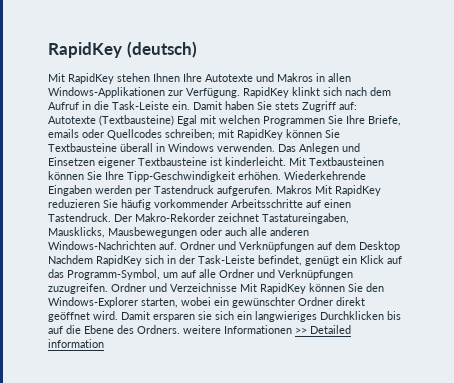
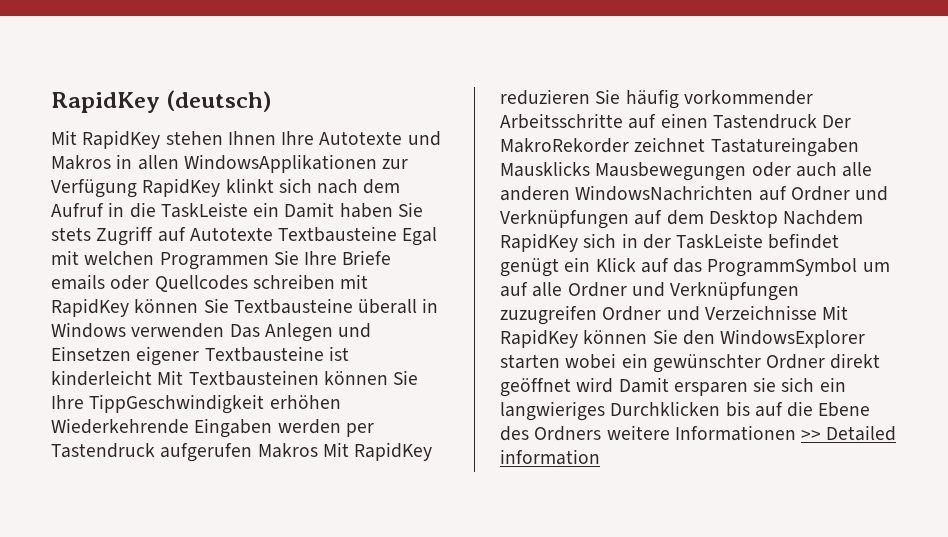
- Mit RapidKey stehen Ihnen Ihre Autotexte und Makros in allen Windows-Applikationen zur Verfügung. RapidKey klinkt sich nach dem Aufruf in die Task-Leiste ein. Damit haben Sie stets Zugriff auf: Autotexte (Textbausteine) Egal mit welchen Programmen Sie Ihre Briefe, emails oder Quellcodes schreiben; mit RapidKey können Sie Textbausteine überall in Windows verwenden. Das Anlegen und Einsetzen eigener Textbausteine ist kinderleicht. Mit Textbausteinen können Sie Ihre Tipp-Geschwindigkeit erhöhen. Wiederkehrende Eingaben werden per Tastendruck aufgerufen. Makros Mit RapidKey reduzieren Sie häufig vorkommender Arbeitsschritte auf einen Tastendruck. Der Makro-Rekorder zeichnet Tastatureingaben, Mausklicks, Mausbewegungen oder auch alle anderen Windows-Nachrichten auf. Ordner und Verknüpfungen auf dem Desktop Nachdem RapidKey sich in der Task-Leiste befindet, genügt ein Klick auf das Programm-Symbol, um auf alle Ordner und Verknüpfungen zuzugreifen. Ordner und Verzeichnisse Mit RapidKey können Sie den Windows-Explorer starten, wobei ein gewünschter Ordner direkt geöffnet wird. Damit ersparen sie sich ein langwieriges Durchklicken bis auf die Ebene des Ordners. weitere Informationen >> Detailed information
+ Mit RapidKey stehen Ihnen Ihre Autotexte und Makros in allen WindowsApplikationen zur Verfügung RapidKey klinkt sich nach dem Aufruf in die TaskLeiste ein Damit haben Sie stets Zugriff auf Autotexte Textbausteine Egal mit welchen Programmen Sie Ihre Briefe emails oder Quellcodes schreiben mit RapidKey können Sie Textbausteine überall in Windows verwenden Das Anlegen und Einsetzen eigener Textbausteine ist kinderleicht Mit Textbausteinen können Sie Ihre TippGeschwindigkeit erhöhen Wiederkehrende Eingaben werden per Tastendruck aufgerufen Makros Mit RapidKey reduzieren Sie häufig vorkommender Arbeitsschritte auf einen Tastendruck Der MakroRekorder zeichnet Tastatureingaben Mausklicks Mausbewegungen oder auch alle anderen WindowsNachrichten auf Ordner und Verknüpfungen auf dem Desktop Nachdem RapidKey sich in der TaskLeiste befindet genügt ein Klick auf das ProgrammSymbol um auf alle Ordner und Verknüpfungen zuzugreifen Ordner und Verzeichnisse Mit RapidKey können Sie den WindowsExplorer starten wobei ein gewünschter Ordner direkt geöffnet wird Damit ersparen sie sich ein langwieriges Durchklicken bis auf die Ebene des Ordners weitere Informationen >> Detailed information

